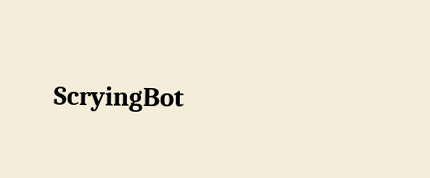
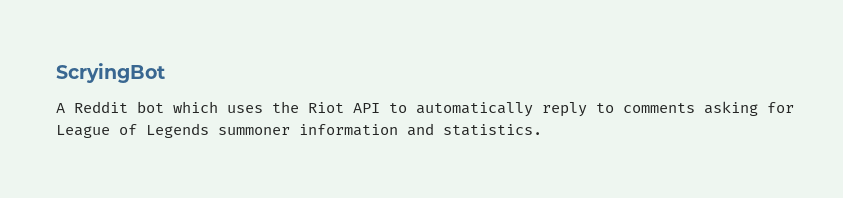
+ A Reddit bot which uses the Riot API to automatically reply to comments asking for League of Legends summoner information and statistics.

